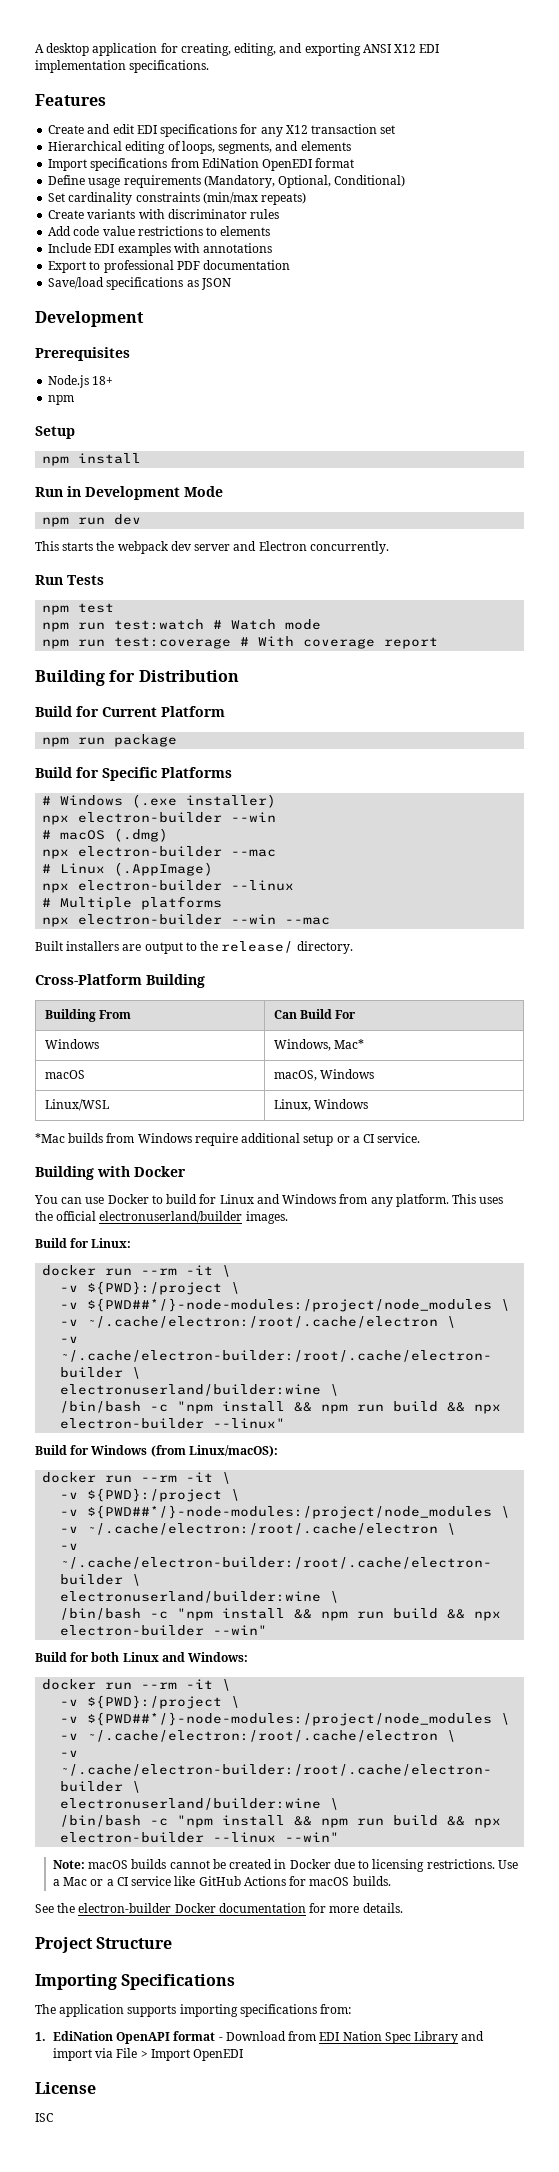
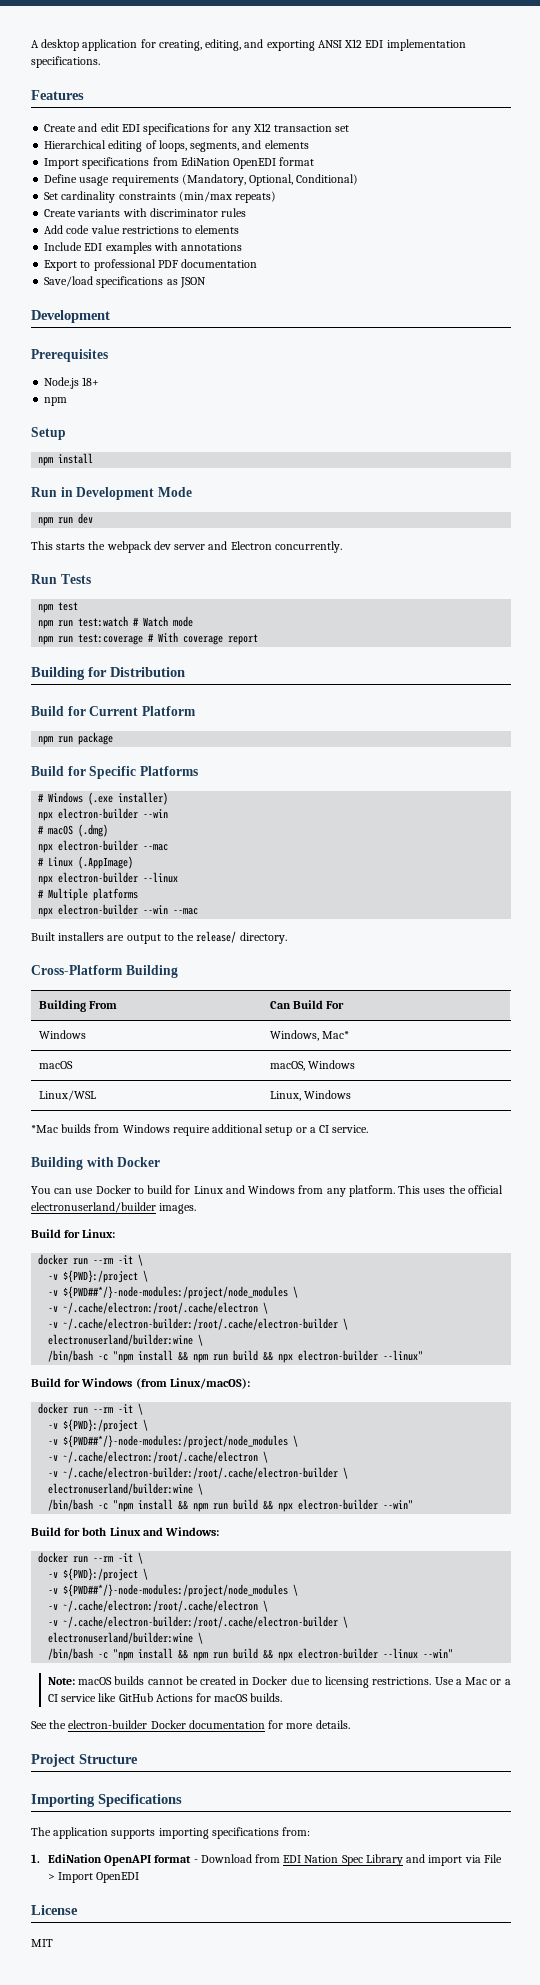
- ISC
+ MIT

